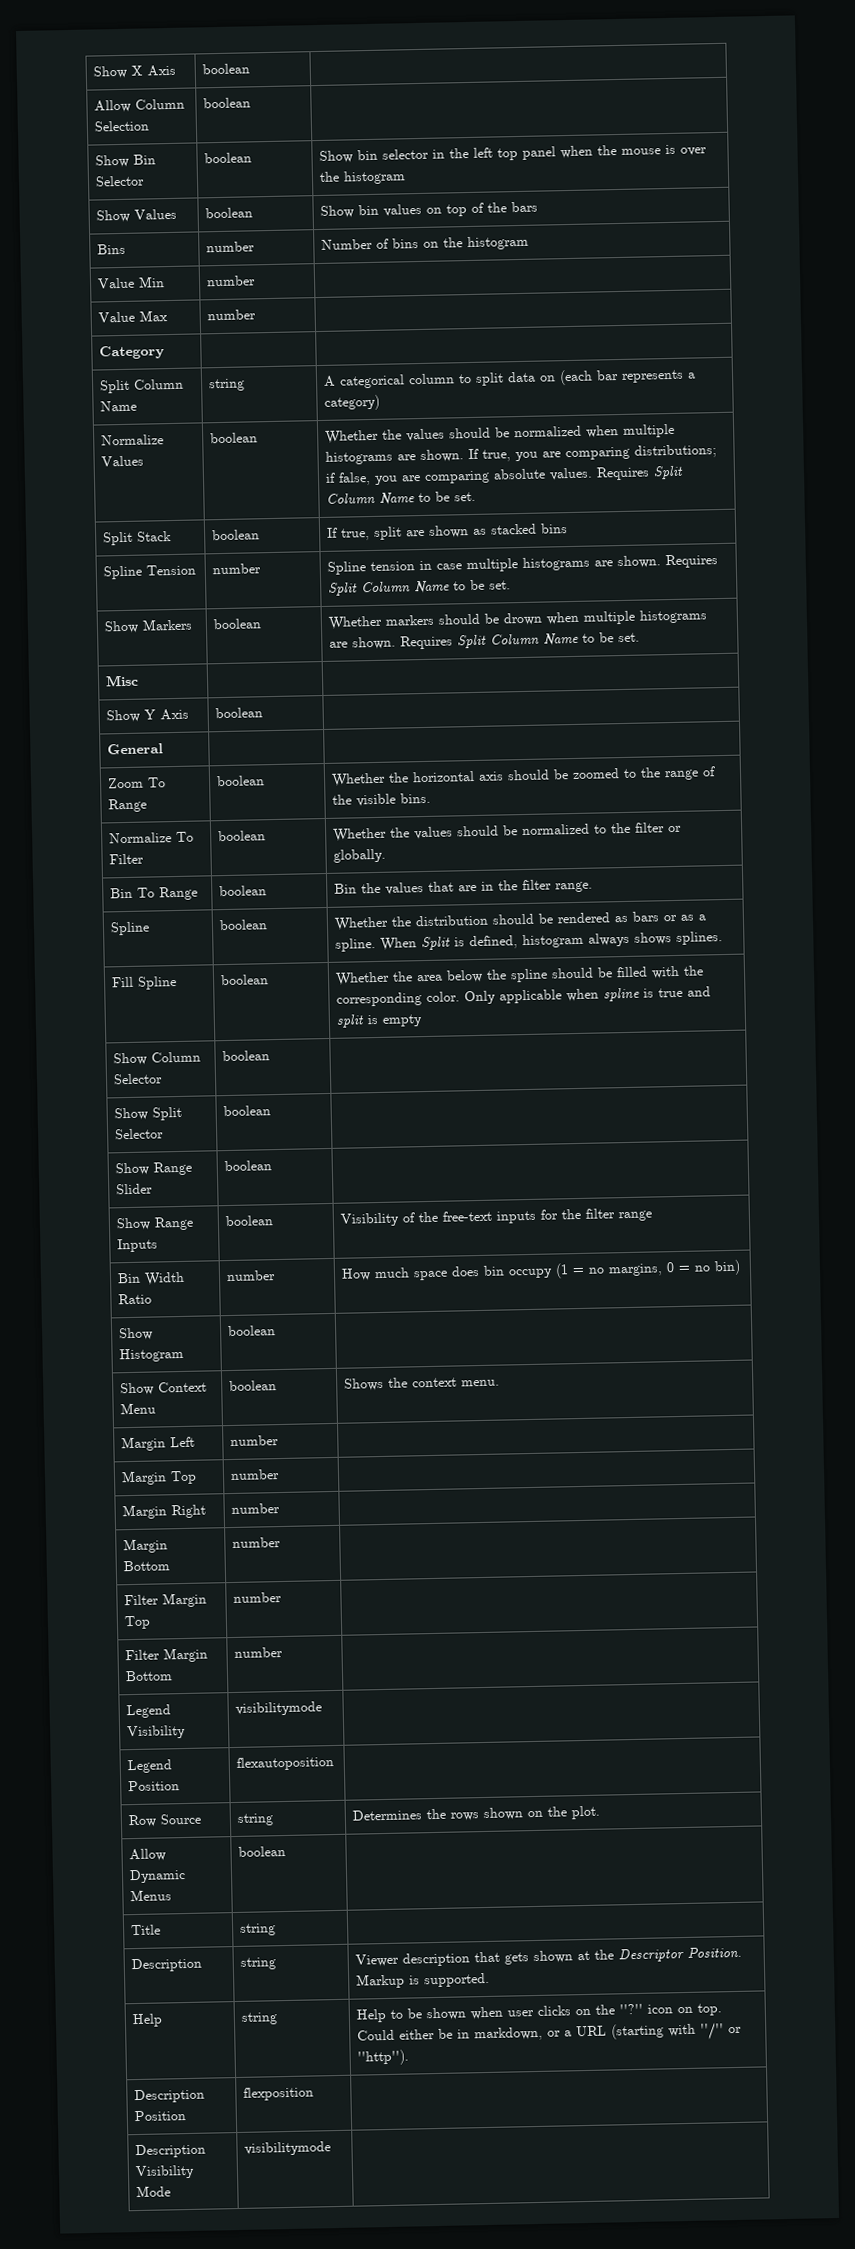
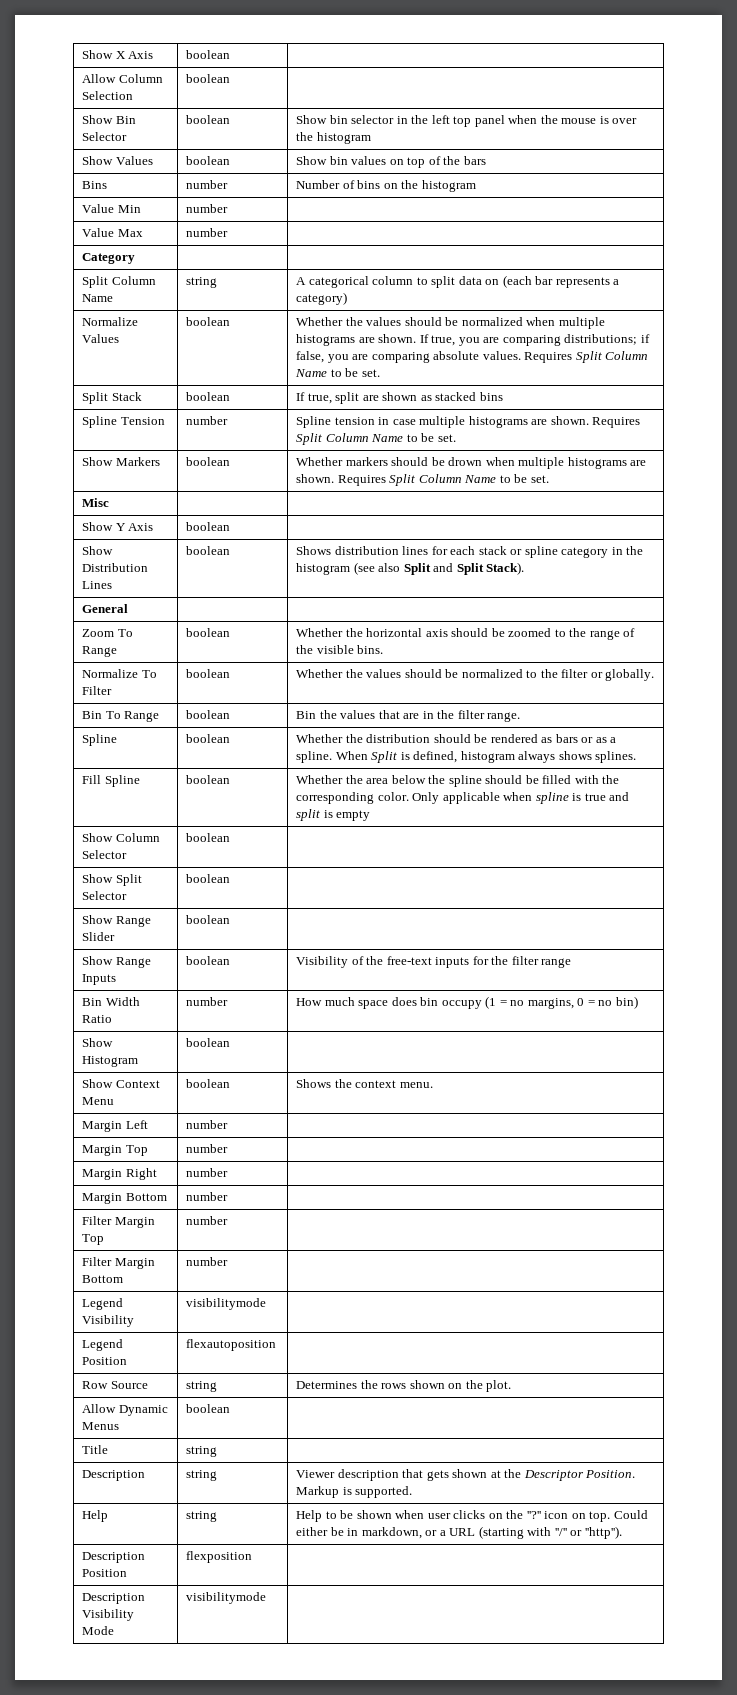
+ Show Distribution Lines | boolean | Shows distribution lines for each stack or spline category in the histogram (see also Split and Split Stack).

